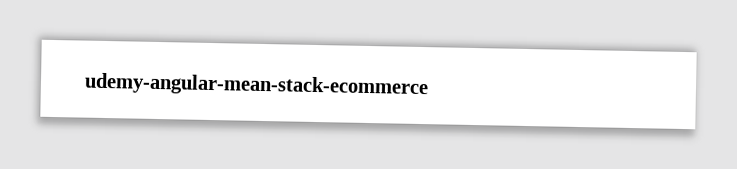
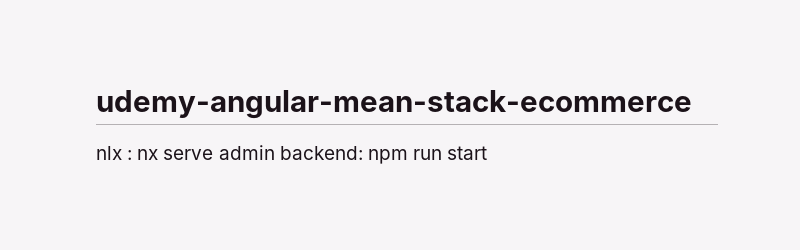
+ nlx : nx serve admin backend: npm run start

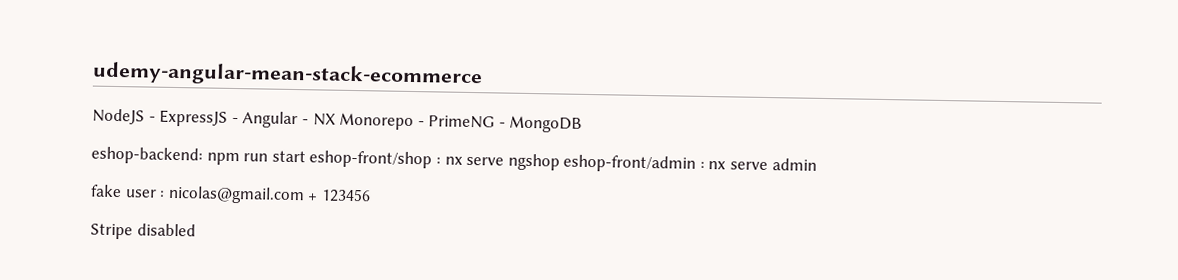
- nlx : nx serve admin backend: npm run start
+ NodeJS - ExpressJS - Angular - NX Monorepo - PrimeNG - MongoDB
+ eshop-backend: npm run start eshop-front/shop : nx serve ngshop eshop-front/admin : nx serve admin
+ fake user : nicolas@gmail.com + 123456
+ Stripe disabled

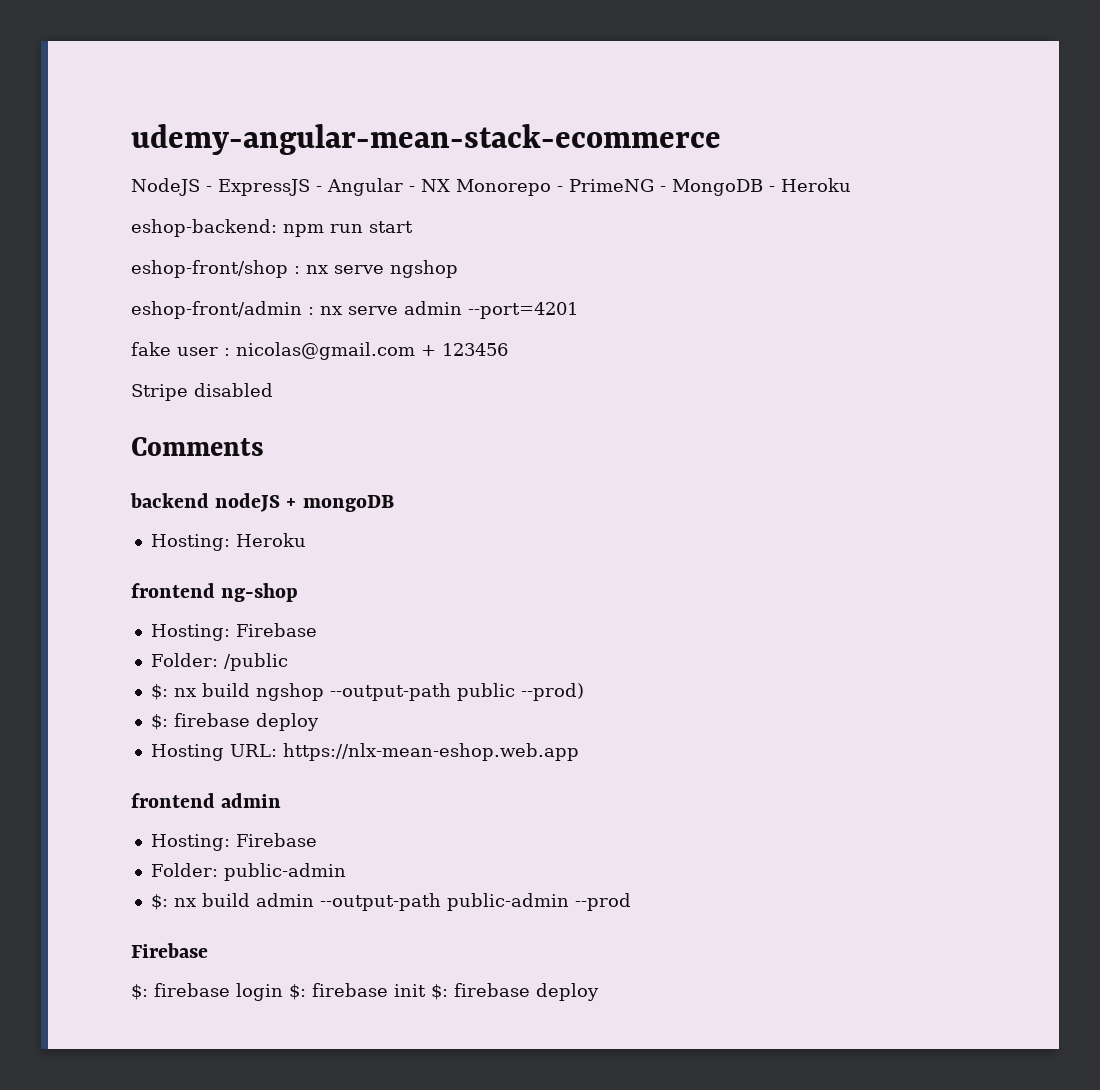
- NodeJS - ExpressJS - Angular - NX Monorepo - PrimeNG - MongoDB
+ NodeJS - ExpressJS - Angular - NX Monorepo - PrimeNG - MongoDB - Heroku
- eshop-backend: npm run start eshop-front/shop : nx serve ngshop eshop-front/admin : nx serve admin
+ eshop-backend: npm run start
+ eshop-front/shop : nx serve ngshop
+ eshop-front/admin : nx serve admin --port=4201
+ Comments
+ backend nodeJS + mongoDB
+ Hosting: Heroku
+ frontend ng-shop
+ Hosting: Firebase
+ Folder: /public
+ $: nx build ngshop --output-path public --prod)
+ $: firebase deploy
+ Hosting URL: https://nlx-mean-eshop.web.app
+ frontend admin
+ Hosting: Firebase
+ Folder: public-admin
+ $: nx build admin --output-path public-admin --prod
+ Firebase
+ $: firebase login $: firebase init $: firebase deploy

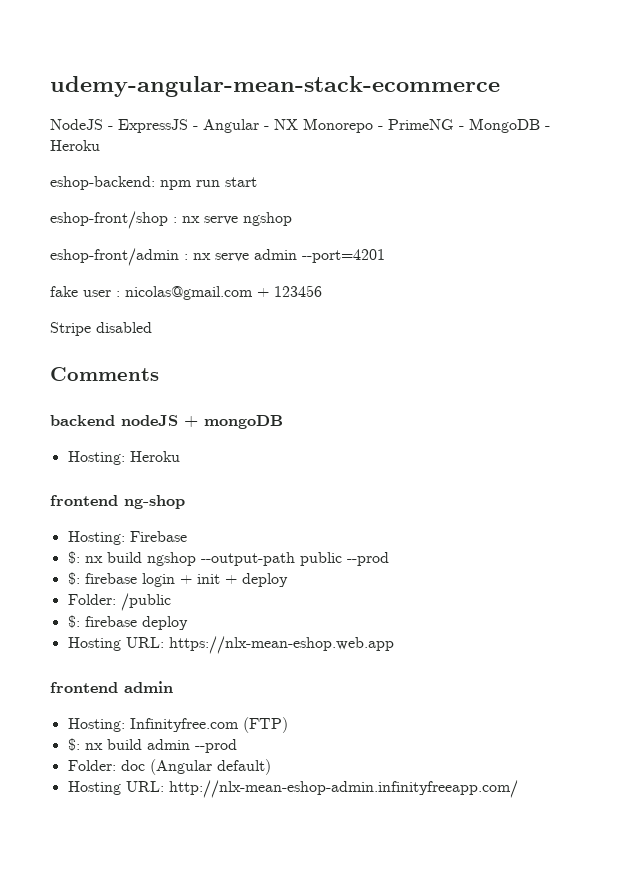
- Folder: /public
- $: nx build ngshop --output-path public --prod)
+ $: nx build ngshop --output-path public --prod
+ $: firebase login + init + deploy
+ Folder: /public
  frontend admin
- Hosting: Firebase
- Folder: public-admin
+ Hosting: Infinityfree.com (FTP)
- $: nx build admin --output-path public-admin --prod
- Firebase
- $: firebase login $: firebase init $: firebase deploy
+ $: nx build admin --prod
+ Folder: doc (Angular default)
+ Hosting URL: http://nlx-mean-eshop-admin.infinityfreeapp.com/

